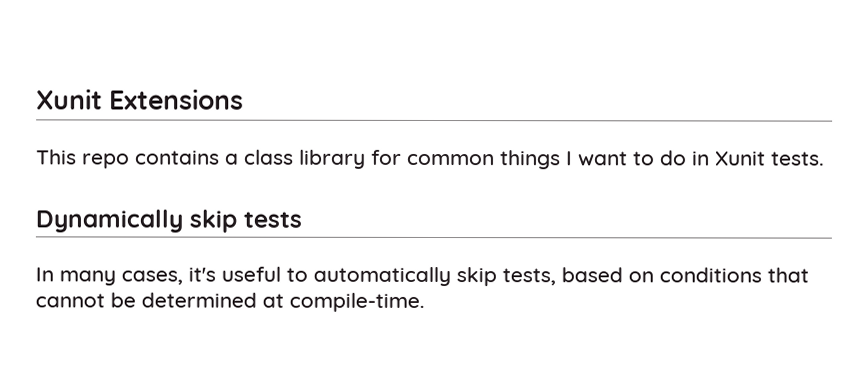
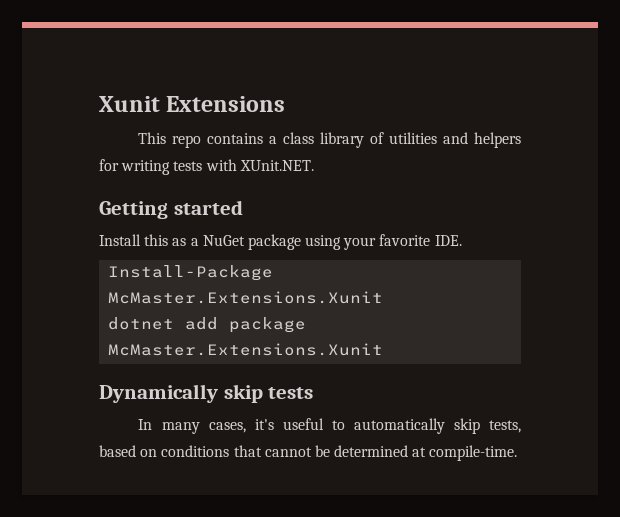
- This repo contains a class library for common things I want to do in Xunit tests.
+ This repo contains a class library of utilities and helpers for writing tests with XUnit.NET.
+ Getting started
+ Install this as a NuGet package using your favorite IDE.
+ Install-Package McMaster.Extensions.Xunit
+ dotnet add package McMaster.Extensions.Xunit

